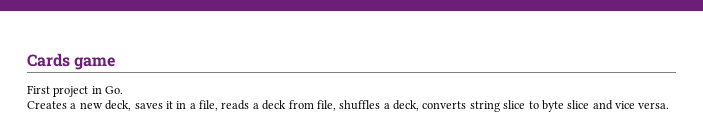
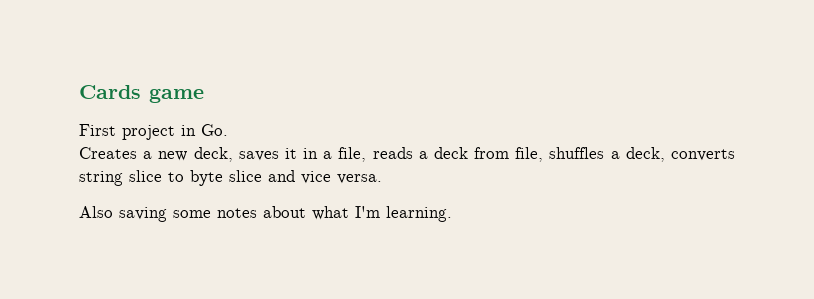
+ Also saving some notes about what I'm learning.

